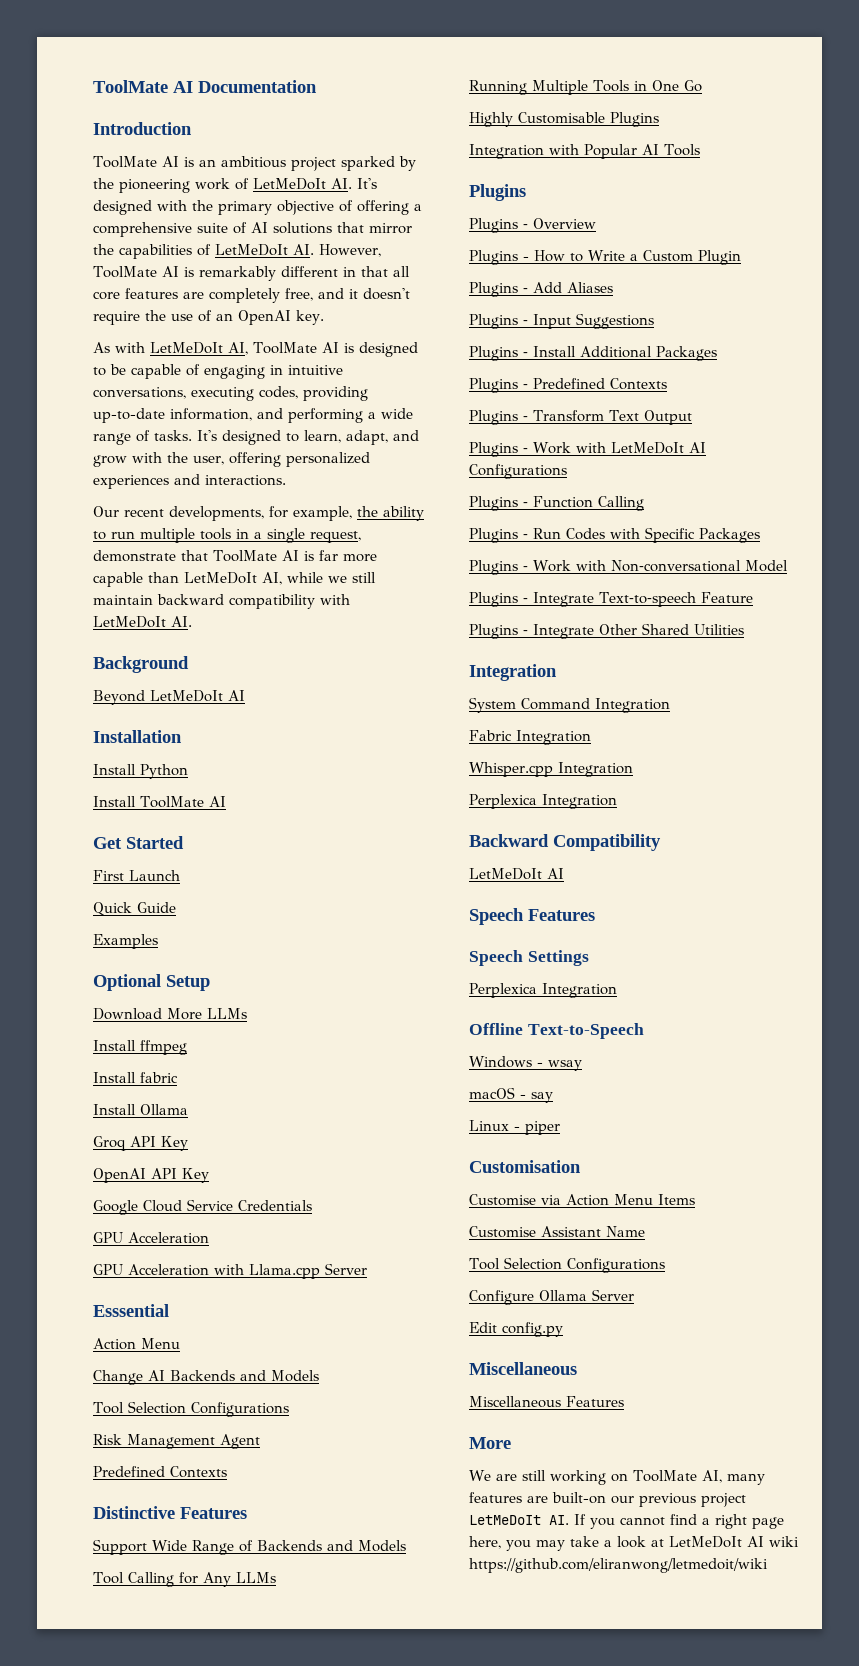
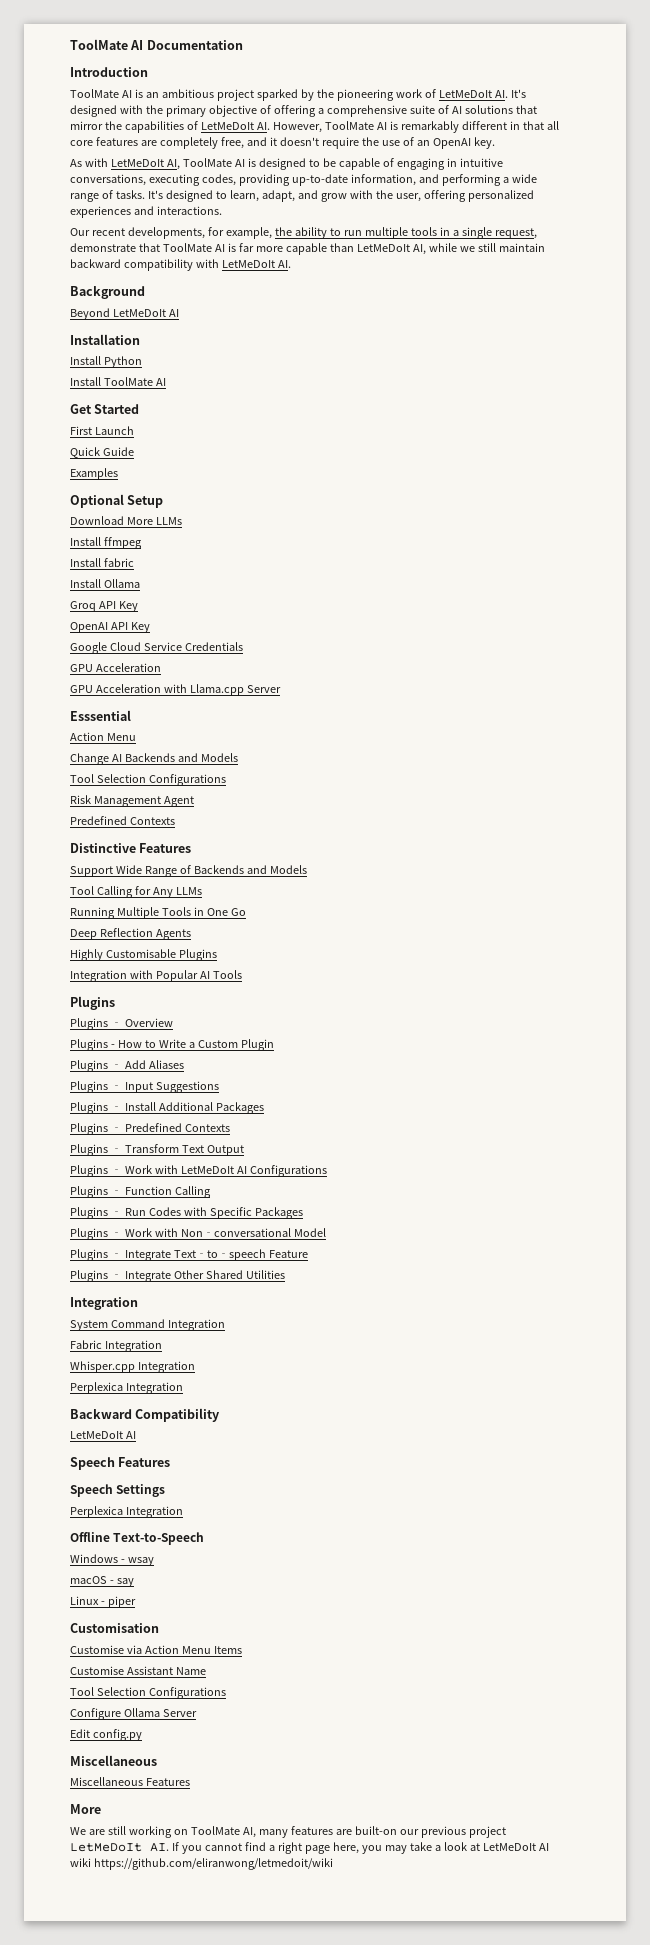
+ Deep Reflection Agents

